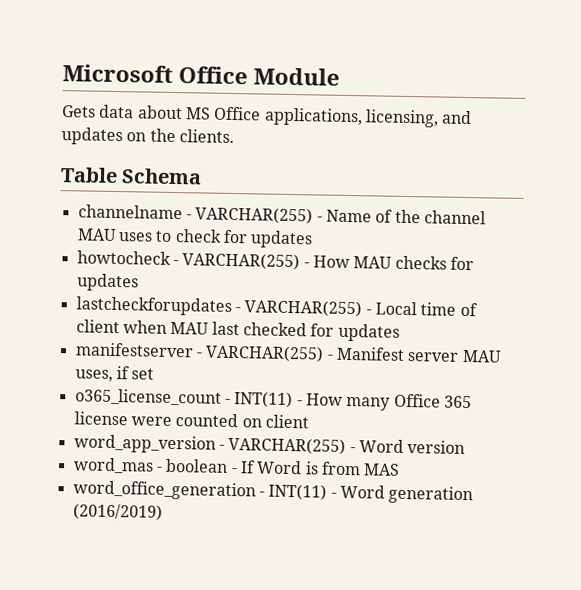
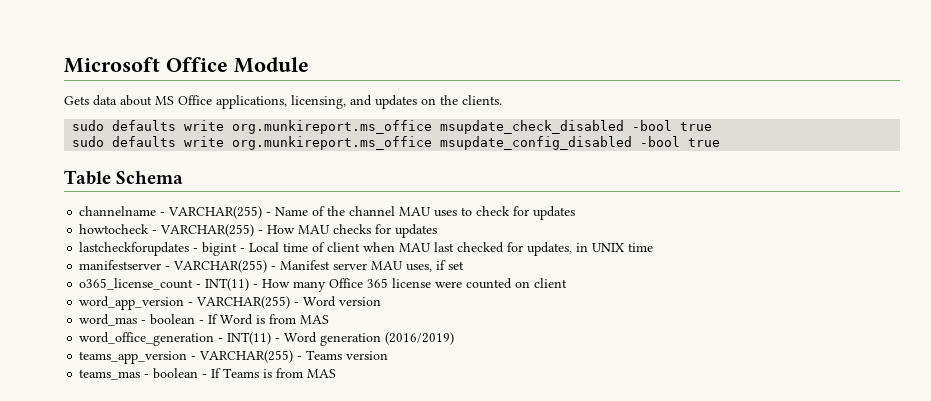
+ sudo defaults write org.munkireport.ms_office msupdate_check_disabled -bool true
+ sudo defaults write org.munkireport.ms_office msupdate_config_disabled -bool true
- lastcheckforupdates - VARCHAR(255) - Local time of client when MAU last checked for updates
+ lastcheckforupdates - bigint - Local time of client when MAU last checked for updates, in UNIX time
+ teams_app_version - VARCHAR(255) - Teams version
+ teams_mas - boolean - If Teams is from MAS

